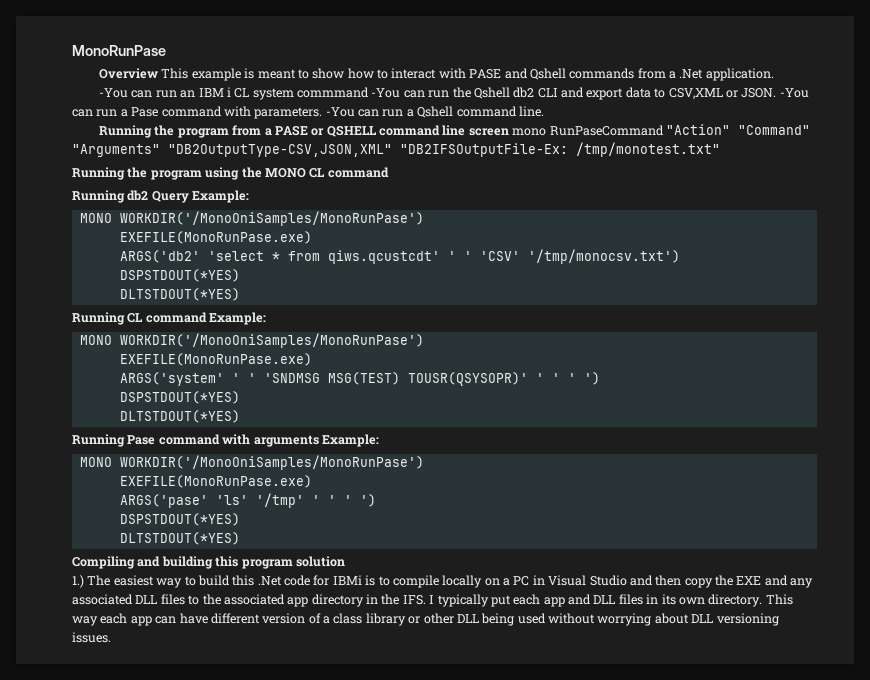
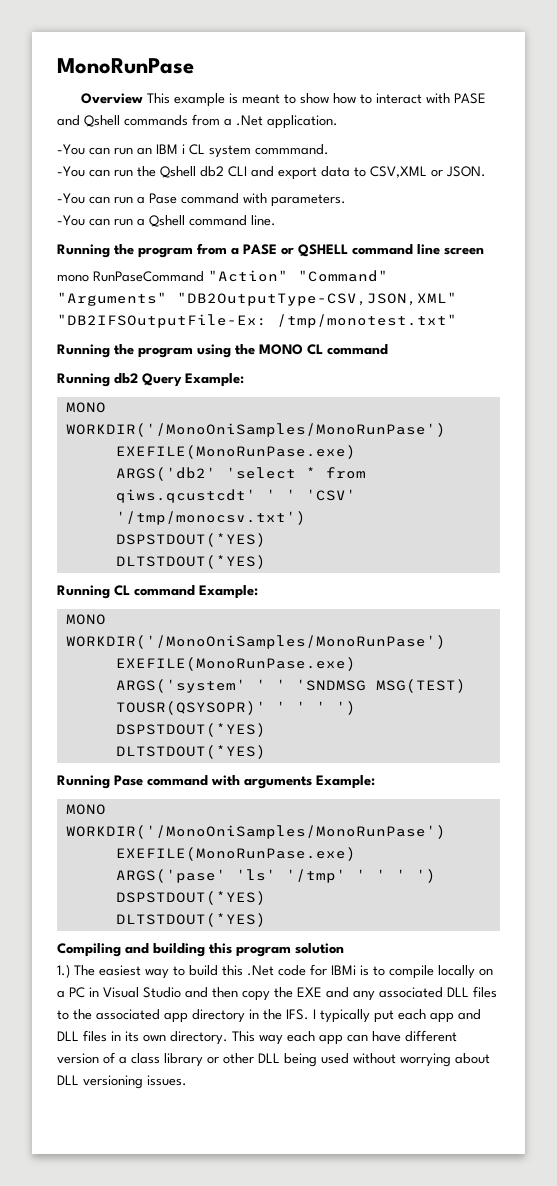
- -You can run an IBM i CL system commmand -You can run the Qshell db2 CLI and export data to CSV,XML or JSON. -You can run a Pase command with parameters. -You can run a Qshell command line.
+ -You can run an IBM i CL system commmand.
+ -You can run the Qshell db2 CLI and export data to CSV,XML or JSON.
+ -You can run a Pase command with parameters.
+ -You can run a Qshell command line.
- Running the program from a PASE or QSHELL command line screen mono RunPaseCommand "Action" "Command" "Arguments" "DB2OutputType-CSV,JSON,XML" "DB2IFSOutputFile-Ex: /tmp/monotest.txt"
+ Running the program from a PASE or QSHELL command line screen
+ mono RunPaseCommand "Action" "Command" "Arguments" "DB2OutputType-CSV,JSON,XML" "DB2IFSOutputFile-Ex: /tmp/monotest.txt"

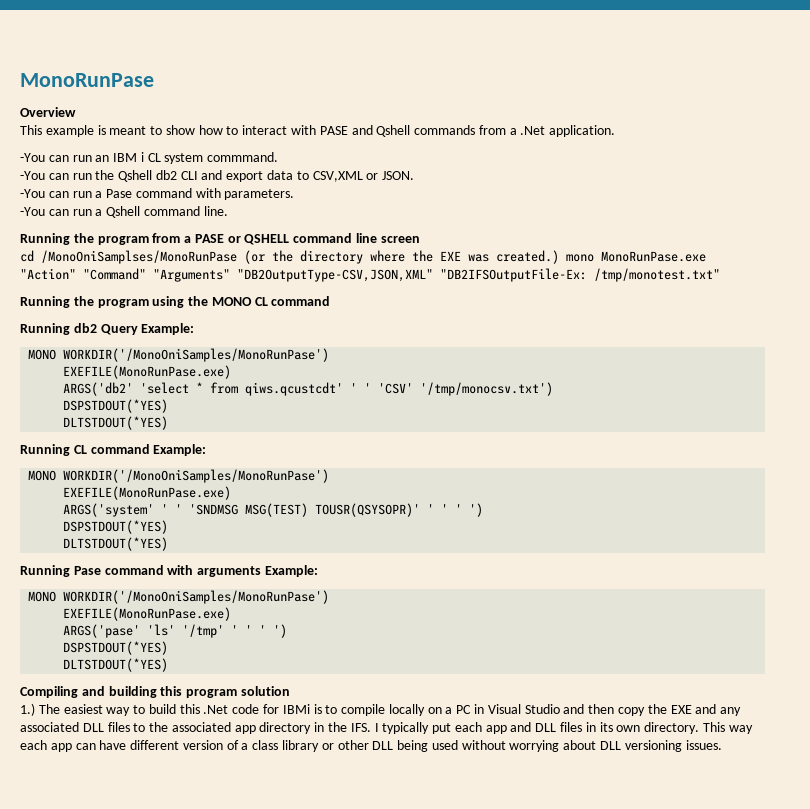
- Overview This example is meant to show how to interact with PASE and Qshell commands from a .Net application.
+ Overview
+ This example is meant to show how to interact with PASE and Qshell commands from a .Net application.
- mono RunPaseCommand "Action" "Command" "Arguments" "DB2OutputType-CSV,JSON,XML" "DB2IFSOutputFile-Ex: /tmp/monotest.txt"
+ cd /MonoOniSamplses/MonoRunPase (or the directory where the EXE was created.) mono MonoRunPase.exe "Action" "Command" "Arguments" "DB2OutputType-CSV,JSON,XML" "DB2IFSOutputFile-Ex: /tmp/monotest.txt"

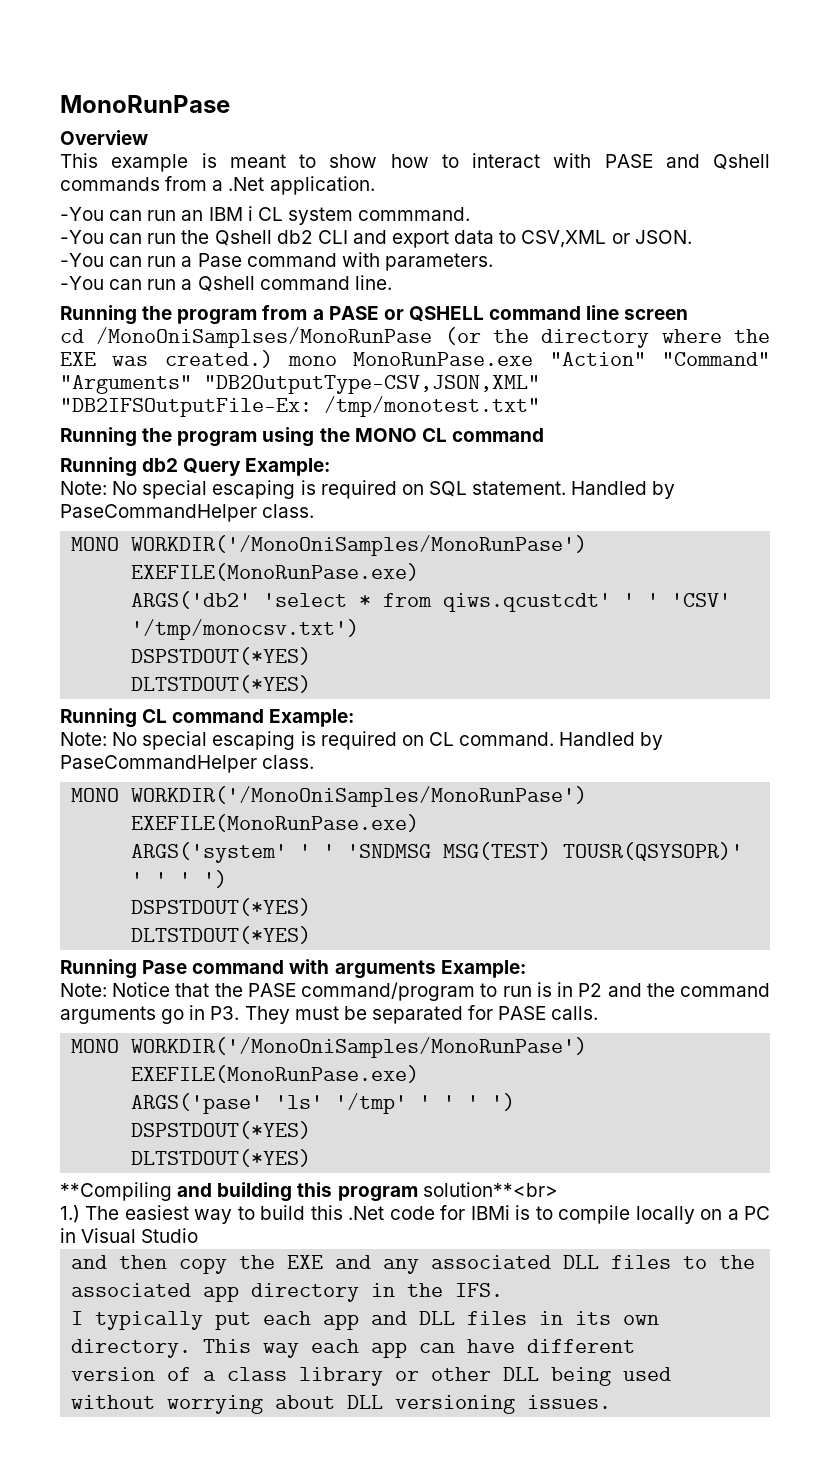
+ Note: No special escaping is required on SQL statement. Handled by PaseCommandHelper class.
+ Note: No special escaping is required on CL command. Handled by PaseCommandHelper class.
+ Note: Notice that the PASE command/program to run is in P2 and the command arguments go in P3. They must be separated for PASE calls.
- Compiling and building this program solution
+ **Compiling and building this program solution**<br>
- 1.) The easiest way to build this .Net code for IBMi is to compile locally on a PC in Visual Studio and then copy the EXE and any associated DLL files to the associated app directory in the IFS. I typically put each app and DLL files in its own directory.
+ 1.) The easiest way to build this .Net code for IBMi is to compile locally on a PC in Visual Studio
+ and then copy the EXE and any associated DLL files to the associated app directory in the IFS.
+ I typically put each app and DLL files in its own directory.
- This way each app can have different version of a class library or other DLL being used without worrying about DLL versioning issues.
+ This way each app can have different
+ version of a class library or other DLL being used without worrying about DLL versioning issues.

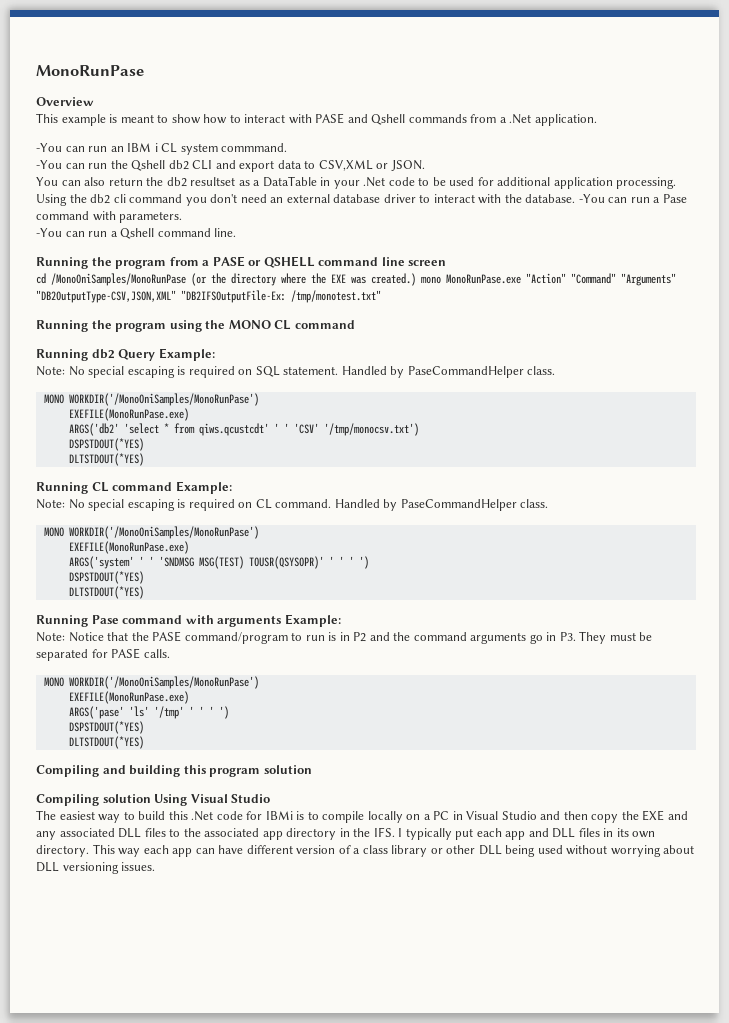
+ You can also return the db2 resultset as a DataTable in your .Net code to be used for additional application processing. Using the db2 cli command you don't need an external database driver to interact with the database.
- cd /MonoOniSamplses/MonoRunPase (or the directory where the EXE was created.) mono MonoRunPase.exe "Action" "Command" "Arguments" "DB2OutputType-CSV,JSON,XML" "DB2IFSOutputFile-Ex: /tmp/monotest.txt"
+ cd /MonoOniSamples/MonoRunPase (or the directory where the EXE was created.) mono MonoRunPase.exe "Action" "Command" "Arguments" "DB2OutputType-CSV,JSON,XML" "DB2IFSOutputFile-Ex: /tmp/monotest.txt"
- **Compiling and building this program solution**<br>
- 1.) The easiest way to build this .Net code for IBMi is to compile locally on a PC in Visual Studio
- and then copy the EXE and any associated DLL files to the associated app directory in the IFS.
- I typically put each app and DLL files in its own directory.
+ Compiling and building this program solution
+ Compiling solution Using Visual Studio
+ The easiest way to build this .Net code for IBMi is to compile locally on a PC in Visual Studio and then copy the EXE and any associated DLL files to the associated app directory in the IFS. I typically put each app and DLL files in its own directory.
- This way each app can have different
- version of a class library or other DLL being used without worrying about DLL versioning issues.
+ This way each app can have different version of a class library or other DLL being used without worrying about DLL versioning issues.

